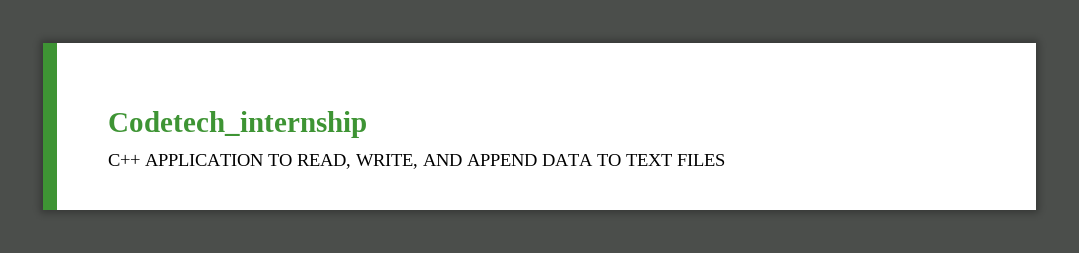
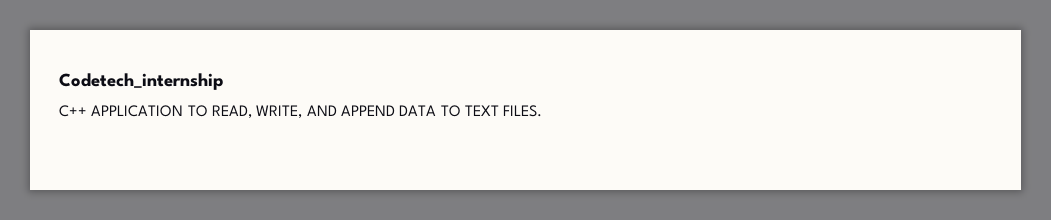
- C++ APPLICATION TO READ, WRITE, AND APPEND DATA TO TEXT FILES
+ C++ APPLICATION TO READ, WRITE, AND APPEND DATA TO TEXT FILES.

